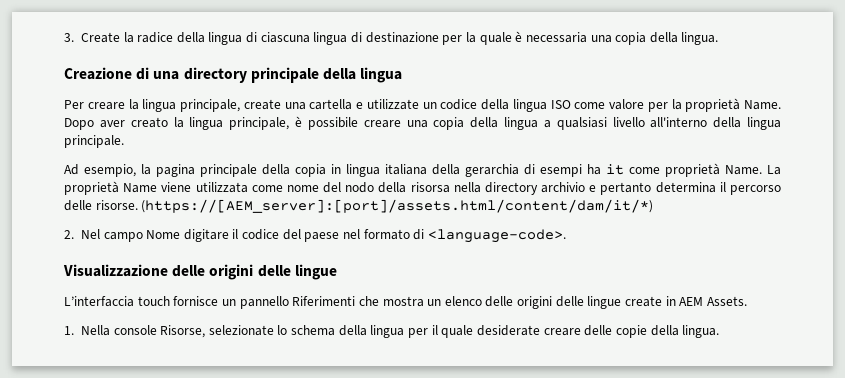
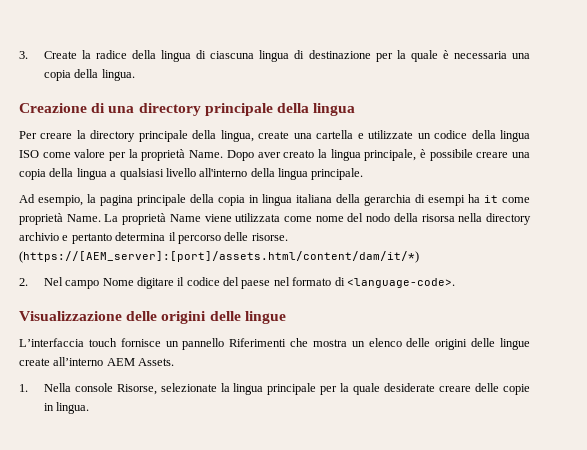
- Per creare la lingua principale, create una cartella e utilizzate un codice della lingua ISO come valore per la proprietà Name.
+ Per creare la directory principale della lingua, create una cartella e utilizzate un codice della lingua ISO come valore per la proprietà Name.
- L’interfaccia touch fornisce un pannello Riferimenti che mostra un elenco delle origini delle lingue create in AEM Assets.
+ L’interfaccia touch fornisce un pannello Riferimenti che mostra un elenco delle origini delle lingue create all’interno AEM Assets.
- 1. Nella console Risorse, selezionate lo schema della lingua per il quale desiderate creare delle copie della lingua.
+ 1. Nella console Risorse, selezionate la lingua principale per la quale desiderate creare delle copie in lingua.

